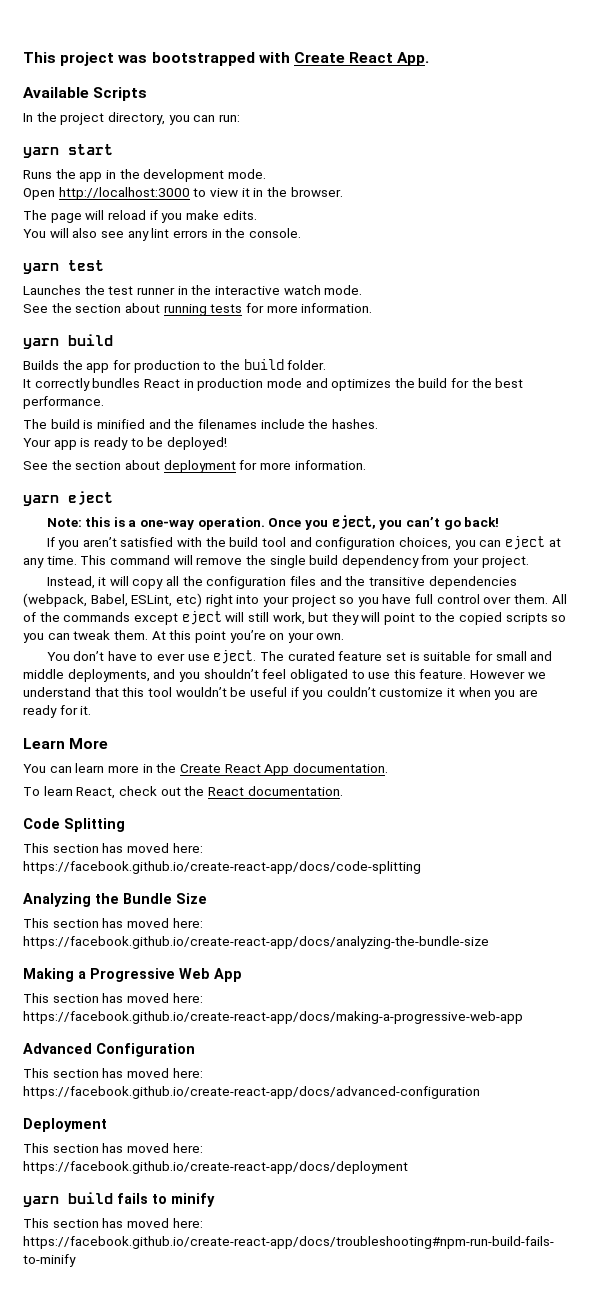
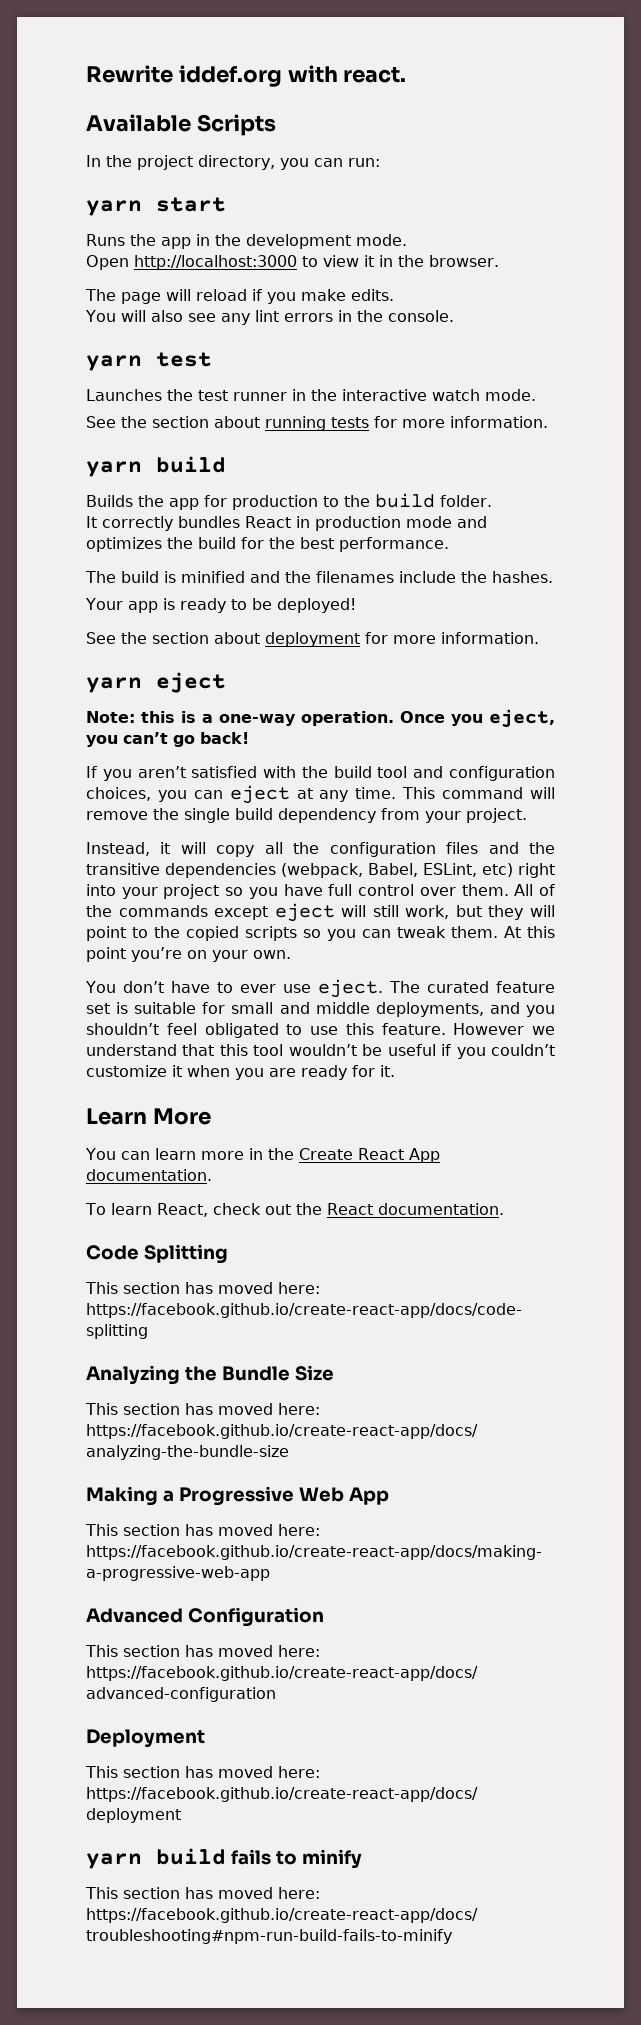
- This project was bootstrapped with Create React App.
+ Rewrite iddef.org with react.

